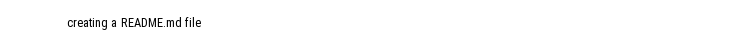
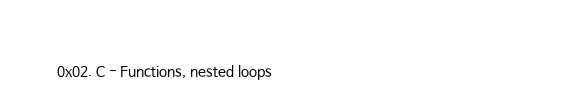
- creating a README.md file
+ 0x02. C - Functions, nested loops

